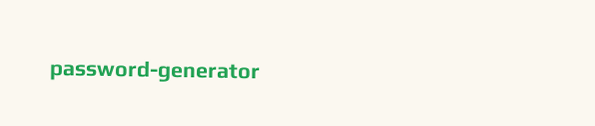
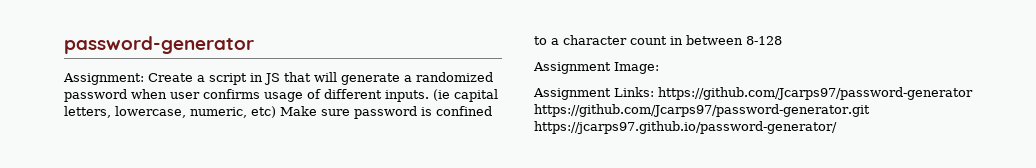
+ Assignment: Create a script in JS that will generate a randomized password when user confirms usage of different inputs. (ie capital letters, lowercase, numeric, etc) Make sure password is confined to a character count in between 8-128
+ Assignment Image:
+ Assignment Links: https://github.com/Jcarps97/password-generator https://github.com/Jcarps97/password-generator.git https://jcarps97.github.io/password-generator/

